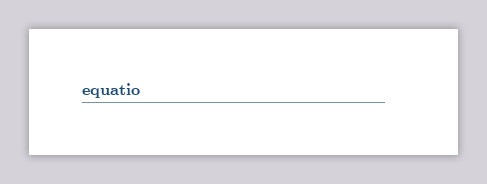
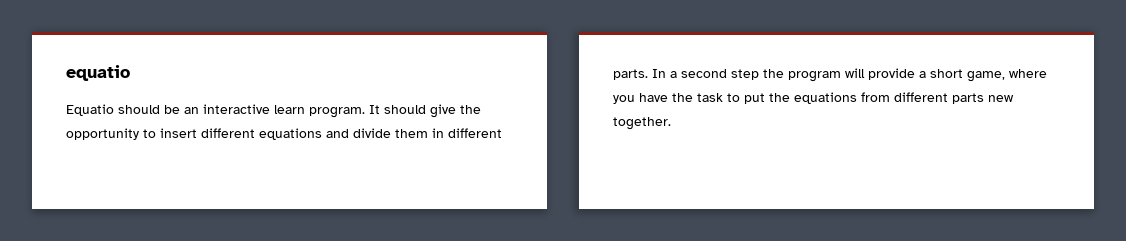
+ Equatio should be an interactive learn program. It should give the opportunity to insert different equations and divide them in different parts. In a second step the program will provide a short game, where you have the task to put the equations from different parts new together.

